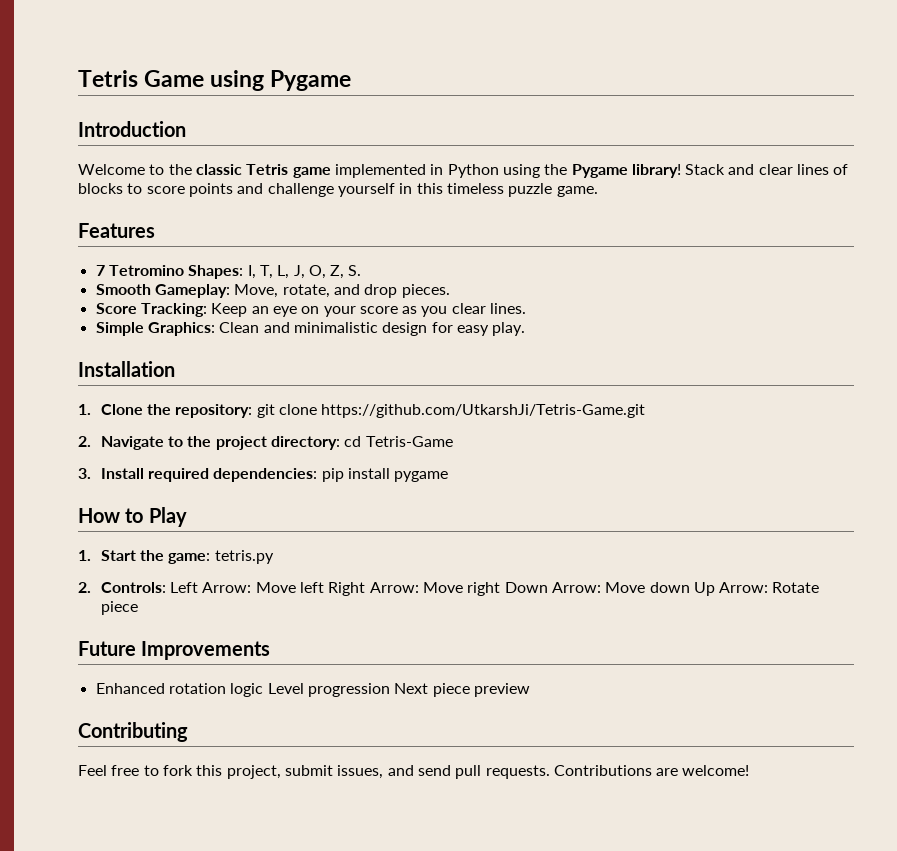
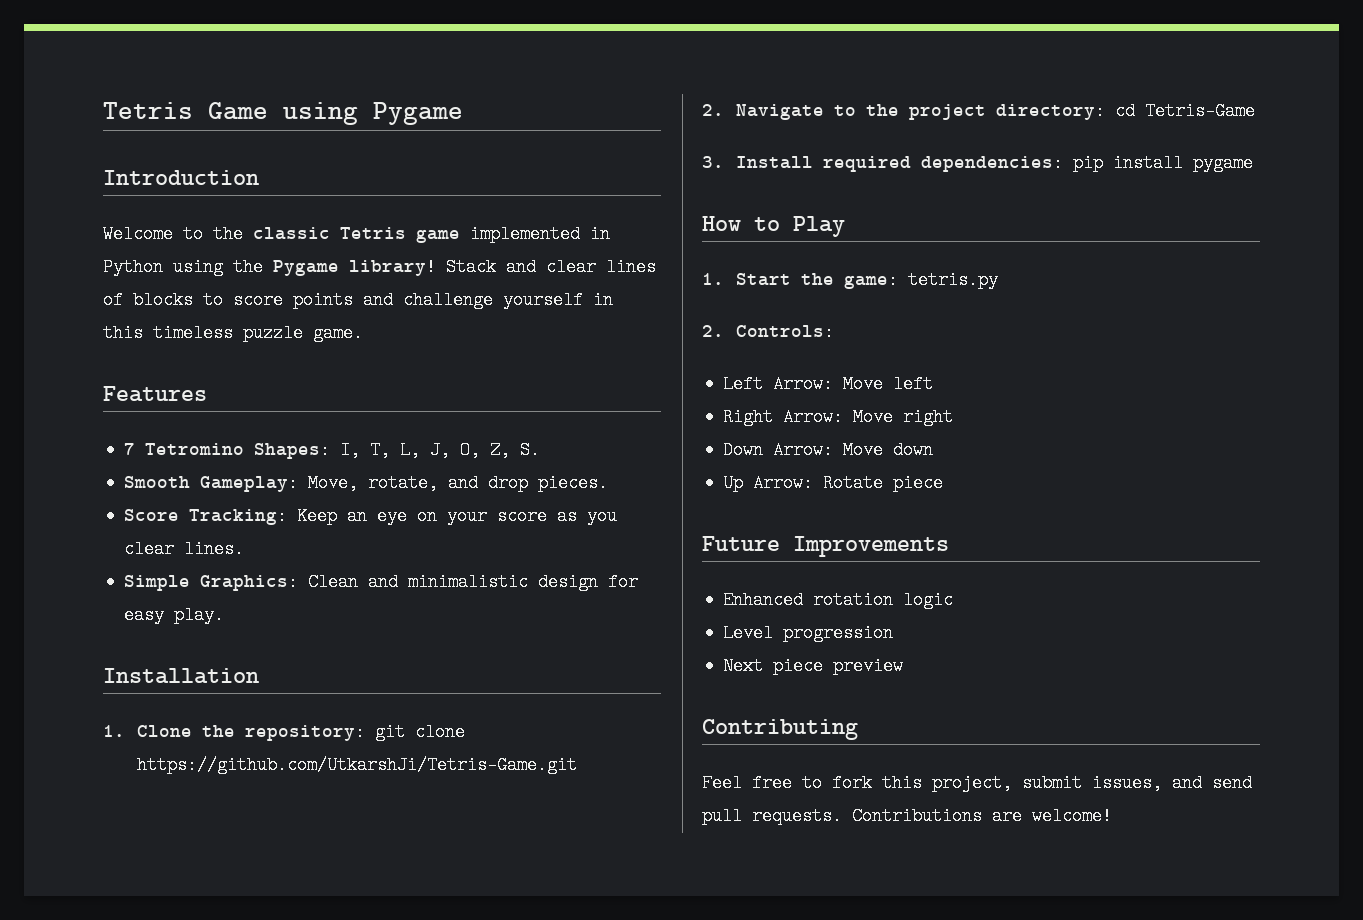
- 2. Controls: Left Arrow: Move left Right Arrow: Move right Down Arrow: Move down Up Arrow: Rotate piece
+ 2. Controls:
+ Left Arrow: Move left
+ Right Arrow: Move right
+ Down Arrow: Move down
+ Up Arrow: Rotate piece
- Enhanced rotation logic Level progression Next piece preview
+ Enhanced rotation logic
+ Level progression
+ Next piece preview

